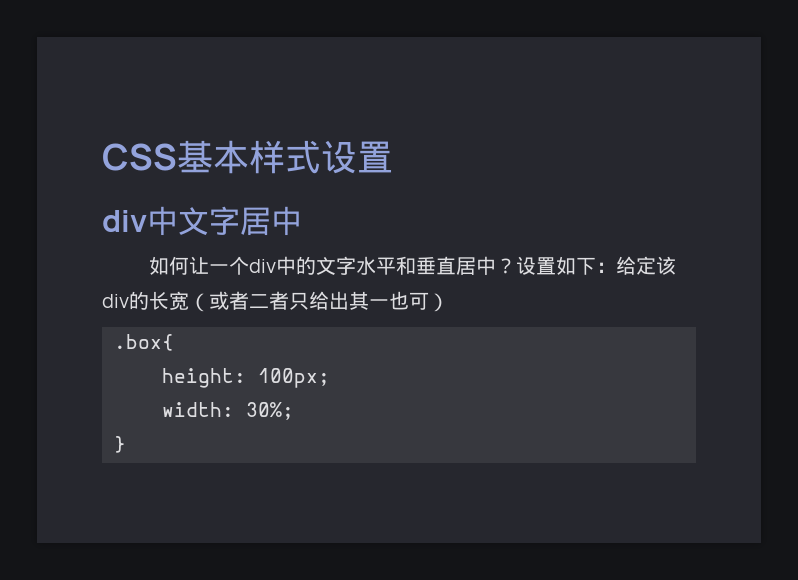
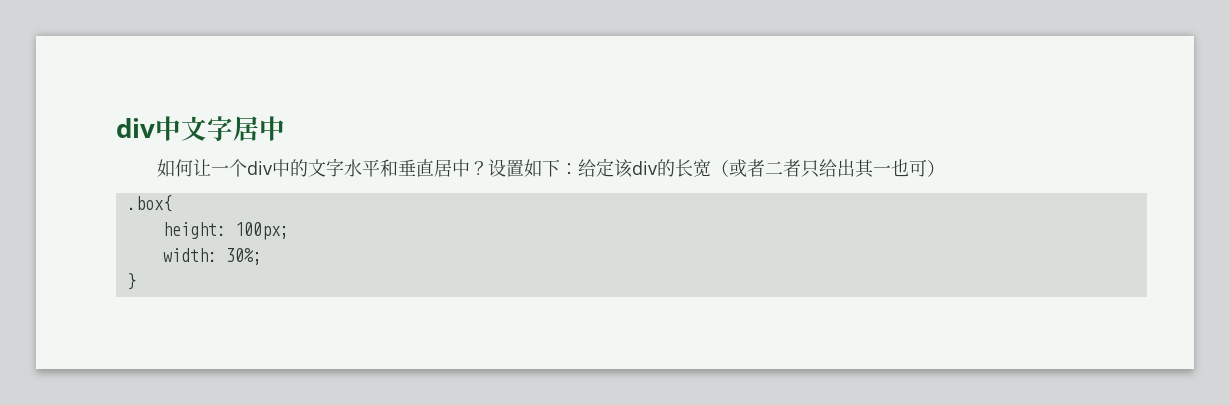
- CSS基本样式设置

